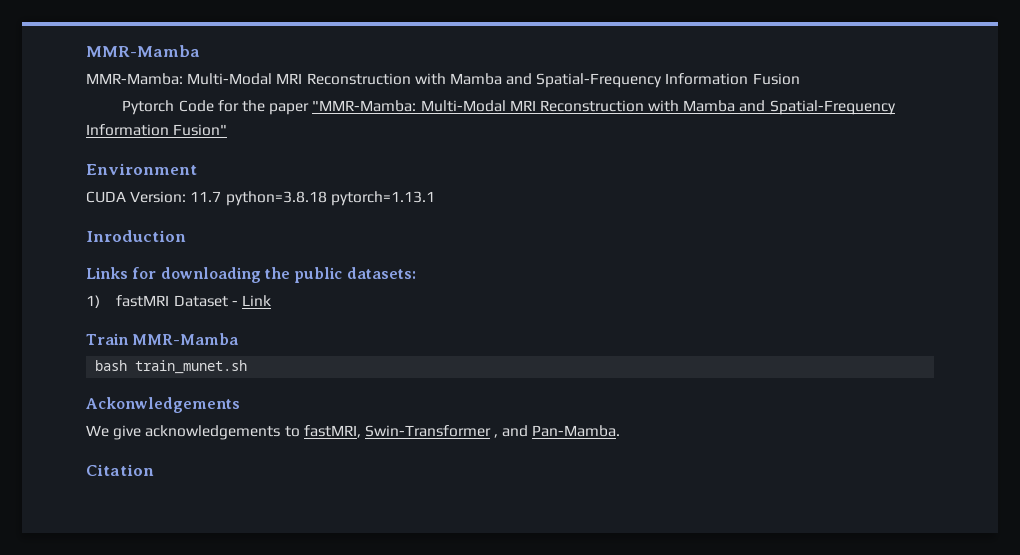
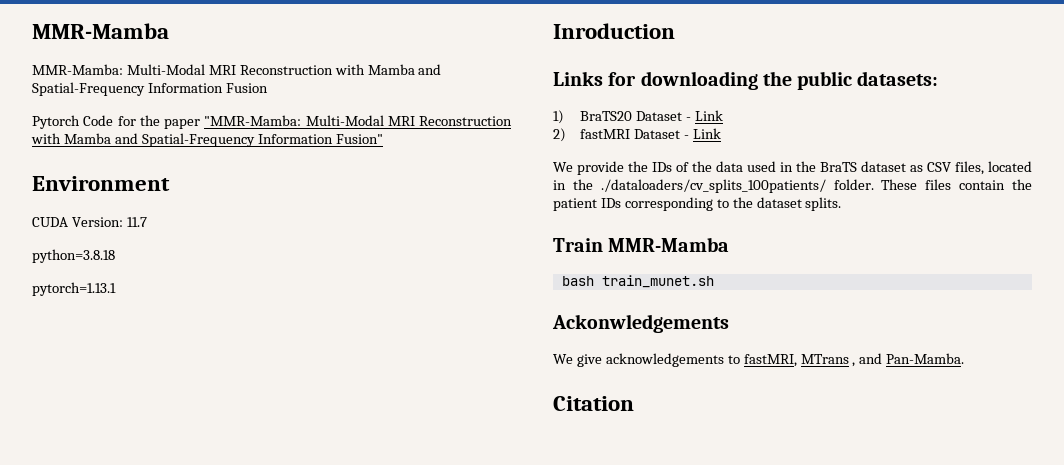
- CUDA Version: 11.7 python=3.8.18 pytorch=1.13.1
+ CUDA Version: 11.7
+ python=3.8.18
+ pytorch=1.13.1
- 1) fastMRI Dataset - Link
+ 1) BraTS20 Dataset - Link
+ 2) fastMRI Dataset - Link
+ We provide the IDs of the data used in the BraTS dataset as CSV files, located in the ./dataloaders/cv_splits_100patients/ folder. These files contain the patient IDs corresponding to the dataset splits.
- We give acknowledgements to fastMRI, Swin-Transformer , and Pan-Mamba.
+ We give acknowledgements to fastMRI, MTrans , and Pan-Mamba.

